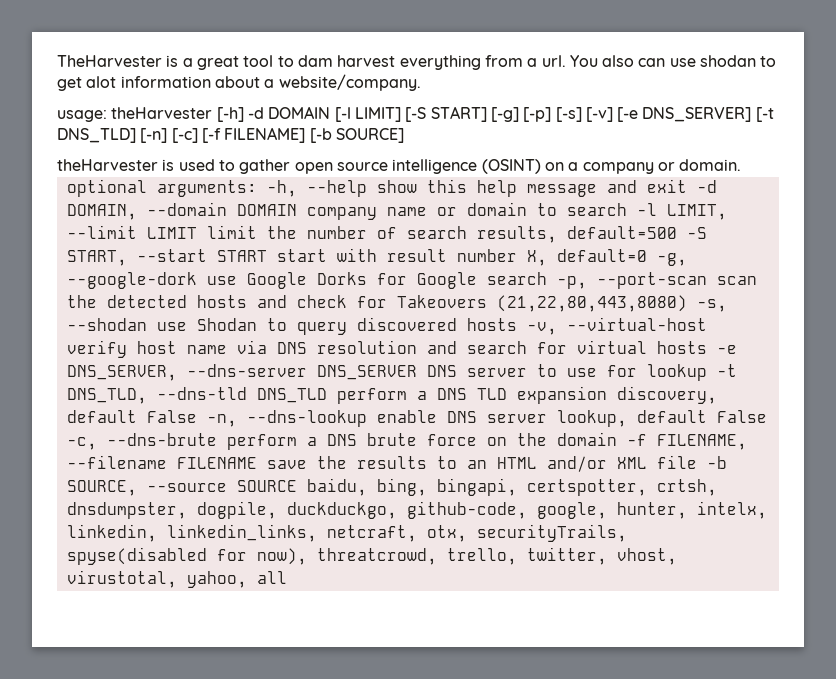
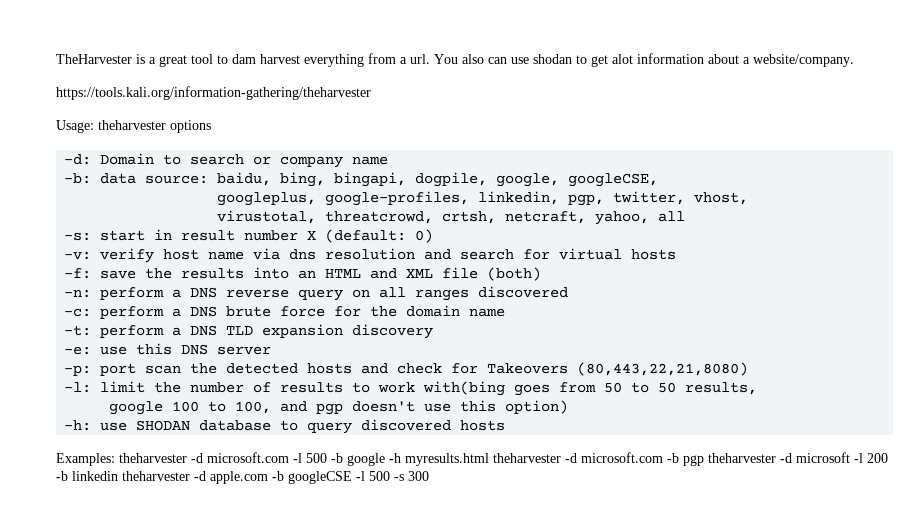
- usage: theHarvester [-h] -d DOMAIN [-l LIMIT] [-S START] [-g] [-p] [-s] [-v] [-e DNS_SERVER] [-t DNS_TLD] [-n] [-c] [-f FILENAME] [-b SOURCE]
- theHarvester is used to gather open source intelligence (OSINT) on a company or domain.
- optional arguments: -h, --help show this help message and exit -d DOMAIN, --domain DOMAIN company name or domain to search -l LIMIT, --limit LIMIT limit the number of search results, default=500 -S START, --start START start with result number X, default=0 -g, --google-dork use Google Dorks for Google search -p, --port-scan scan the detected hosts and check for Takeovers (21,22,80,443,8080) -s, --shodan use Shodan to query discovered hosts -v, --virtual-host verify host name via DNS resolution and search for virtual hosts -e DNS_SERVER, --dns-server DNS_SERVER DNS server to use for lookup -t DNS_TLD, --dns-tld DNS_TLD perform a DNS TLD expansion discovery, default False -n, --dns-lookup enable DNS server lookup, default False -c, --dns-brute perform a DNS brute force on the domain -f FILENAME, --filename FILENAME save the results to an HTML and/or XML file -b SOURCE, --source SOURCE baidu, bing, bingapi, certspotter, crtsh, dnsdumpster, dogpile, duckduckgo, github-code, google, hunter, intelx, linkedin, linkedin_links, netcraft, otx, securityTrails, spyse(disabled for now), threatcrowd, trello, twitter, vhost, virustotal, yahoo, all
+ https://tools.kali.org/information-gathering/theharvester
+ Usage: theharvester options
+ -d: Domain to search or company name
+ -b: data source: baidu, bing, bingapi, dogpile, google, googleCSE,
+ googleplus, google-profiles, linkedin, pgp, twitter, vhost,
+ virustotal, threatcrowd, crtsh, netcraft, yahoo, all
+ -s: start in result number X (default: 0)
+ -v: verify host name via dns resolution and search for virtual hosts
+ -f: save the results into an HTML and XML file (both)
+ -n: perform a DNS reverse query on all ranges discovered
+ -c: perform a DNS brute force for the domain name
+ -t: perform a DNS TLD expansion discovery
+ -e: use this DNS server
+ -p: port scan the detected hosts and check for Takeovers (80,443,22,21,8080)
+ -l: limit the number of results to work with(bing goes from 50 to 50 results,
+ google 100 to 100, and pgp doesn't use this option)
+ -h: use SHODAN database to query discovered hosts
+ Examples: theharvester -d microsoft.com -l 500 -b google -h myresults.html theharvester -d microsoft.com -b pgp theharvester -d microsoft -l 200 -b linkedin theharvester -d apple.com -b googleCSE -l 500 -s 300

